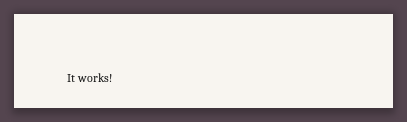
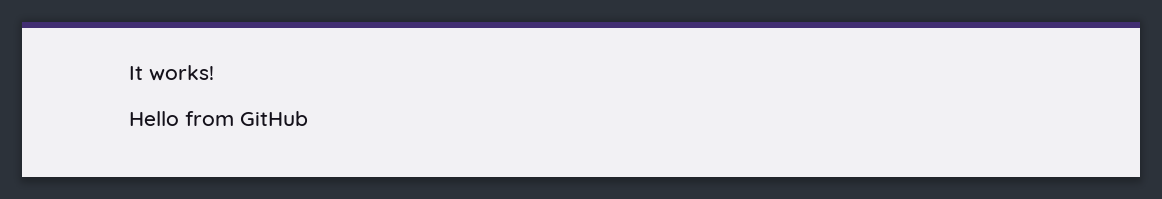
+ Hello from GitHub

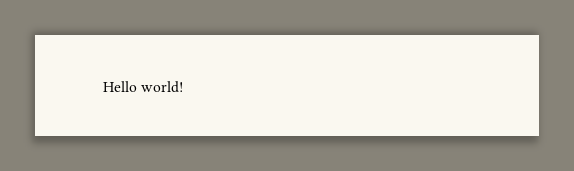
- It works!
- Hello from GitHub
+ Hello world!

